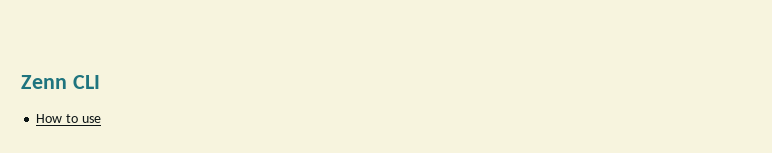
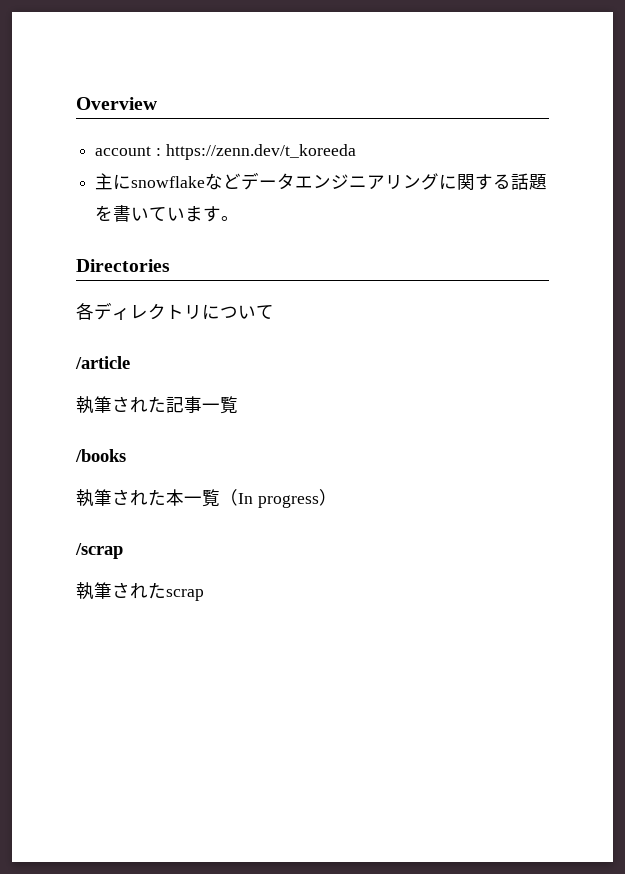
- Zenn CLI
- How to use
+ Overview
+ account : https://zenn.dev/t_koreeda
+ 主にsnowflakeなどデータエンジニアリングに関する話題を書いています。
+ Directories
+ 各ディレクトリについて
+ /article
+ 執筆された記事一覧
+ /books
+ 執筆された本一覧（In progress）
+ /scrap
+ 執筆されたscrap

